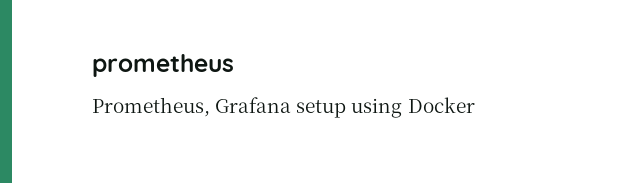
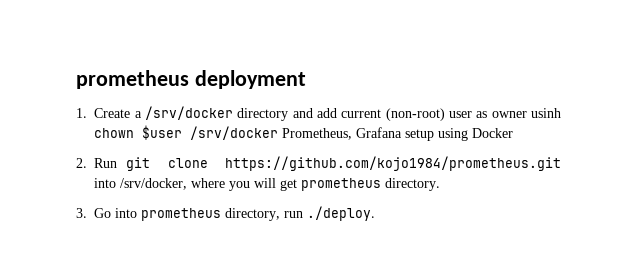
- prometheus
- Prometheus, Grafana setup using Docker
+ prometheus deployment
+ 1. Create a /srv/docker directory and add current (non-root) user as owner usinh chown $user /srv/docker Prometheus, Grafana setup using Docker
+ 2. Run git clone https://github.com/kojo1984/prometheus.git into /srv/docker, where you will get prometheus directory.
+ 3. Go into prometheus directory, run ./deploy.

